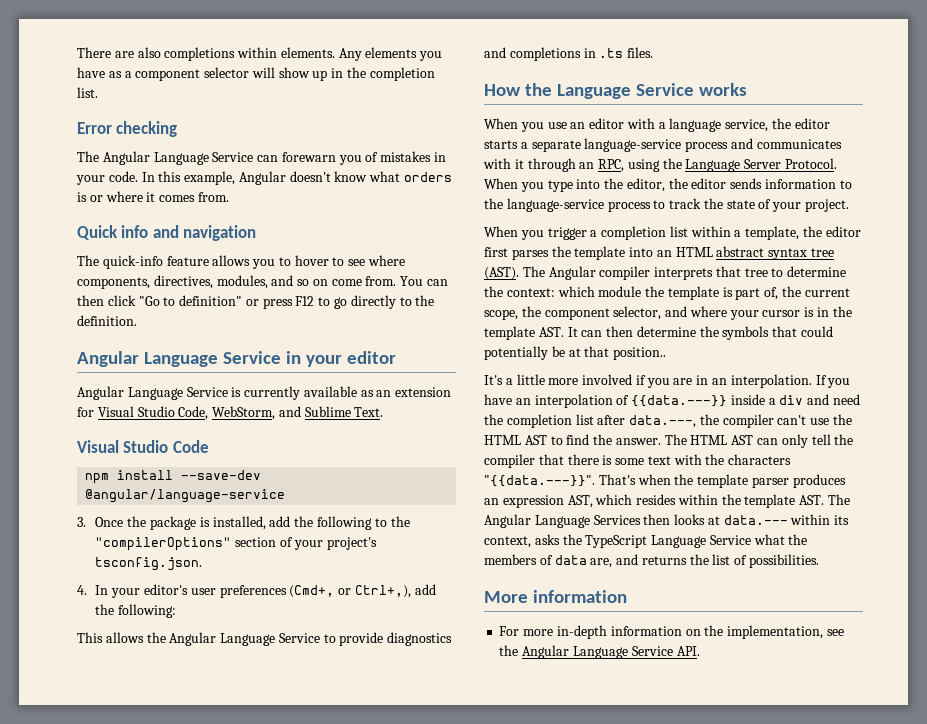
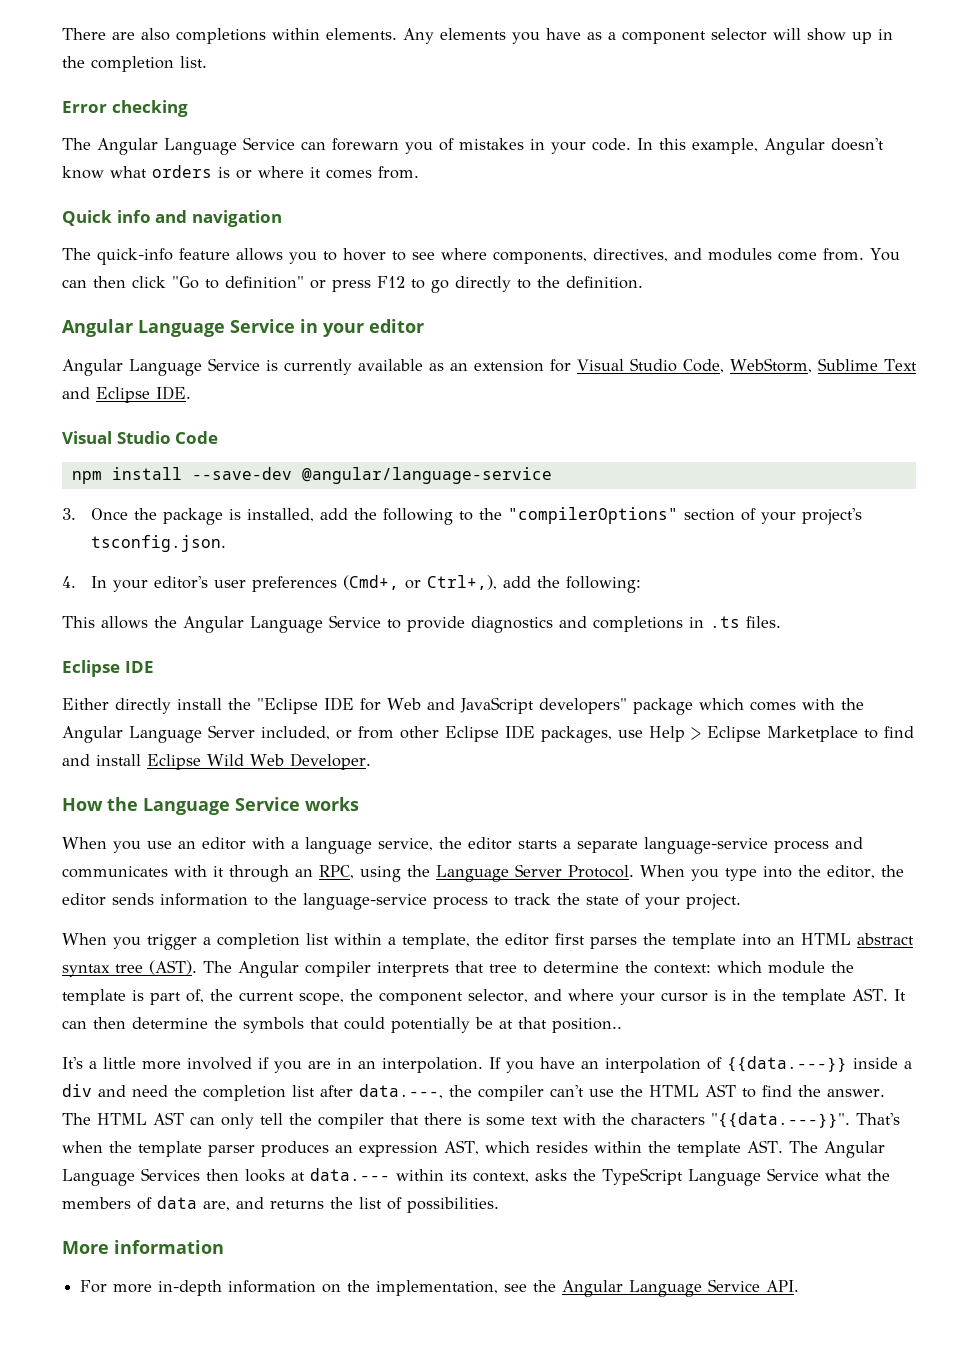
- The quick-info feature allows you to hover to see where components, directives, modules, and so on come from.
+ The quick-info feature allows you to hover to see where components, directives, and modules come from.
- Angular Language Service is currently available as an extension for Visual Studio Code, WebStorm, and Sublime Text.
+ Angular Language Service is currently available as an extension for Visual Studio Code, WebStorm, Sublime Text and Eclipse IDE.
  This allows the Angular Language Service to provide diagnostics and completions in .ts files.
+ Eclipse IDE
+ Either directly install the "Eclipse IDE for Web and JavaScript developers" package which comes with the Angular Language Server included, or from other Eclipse IDE packages, use Help > Eclipse Marketplace to find and install Eclipse Wild Web Developer.

